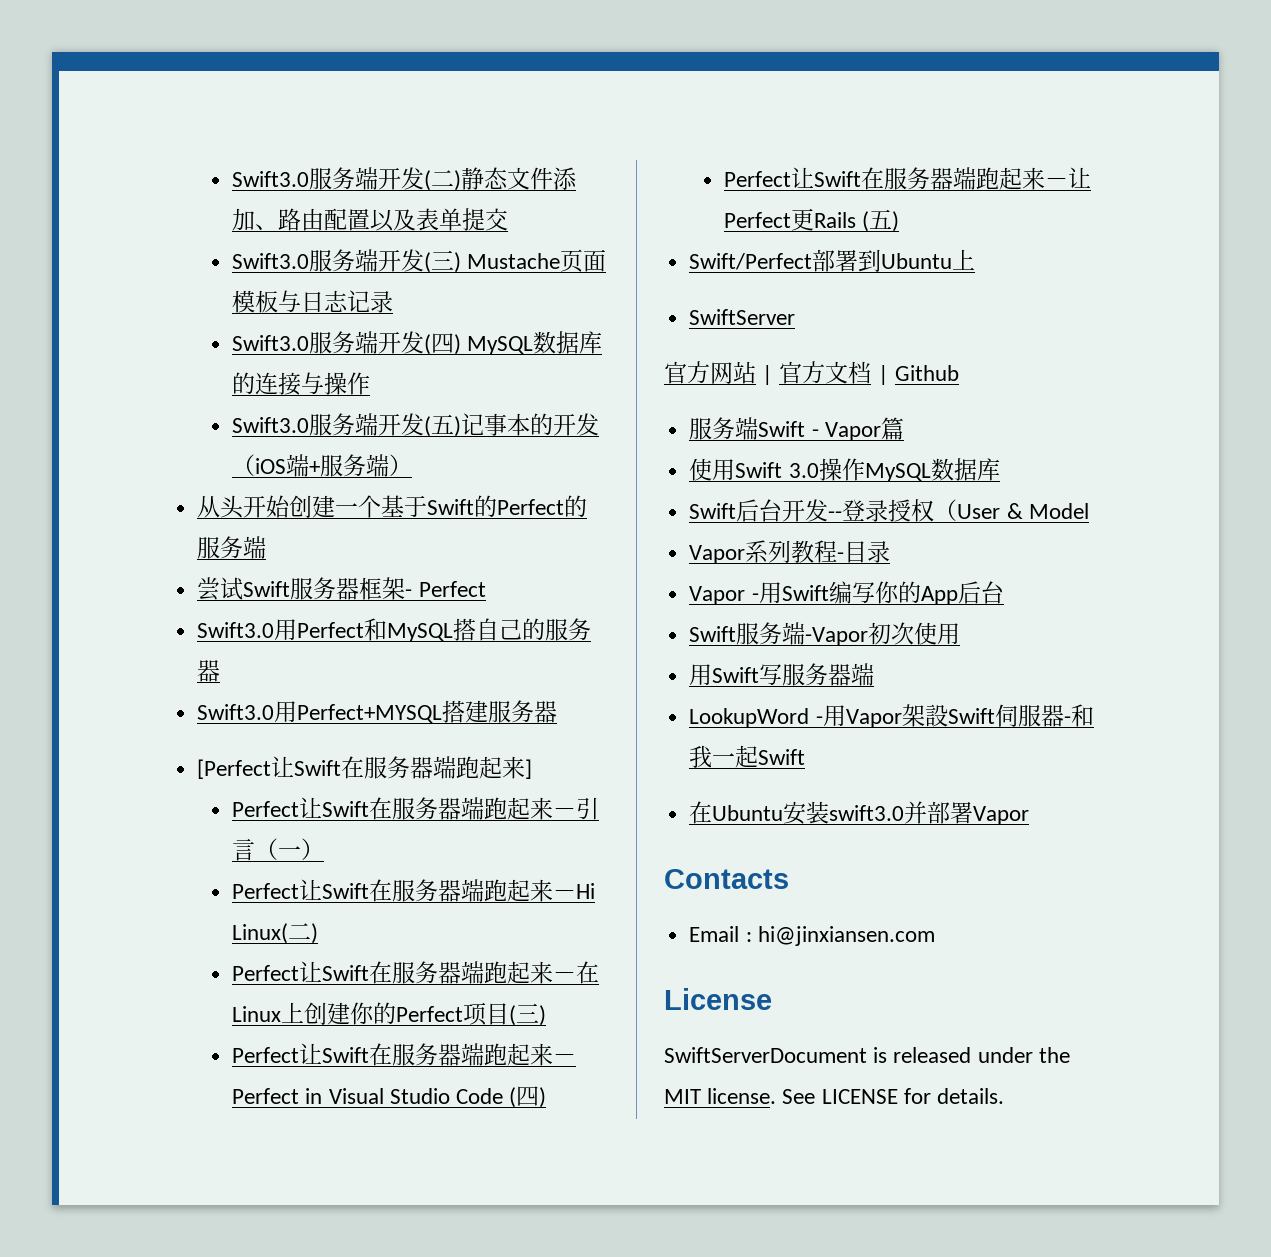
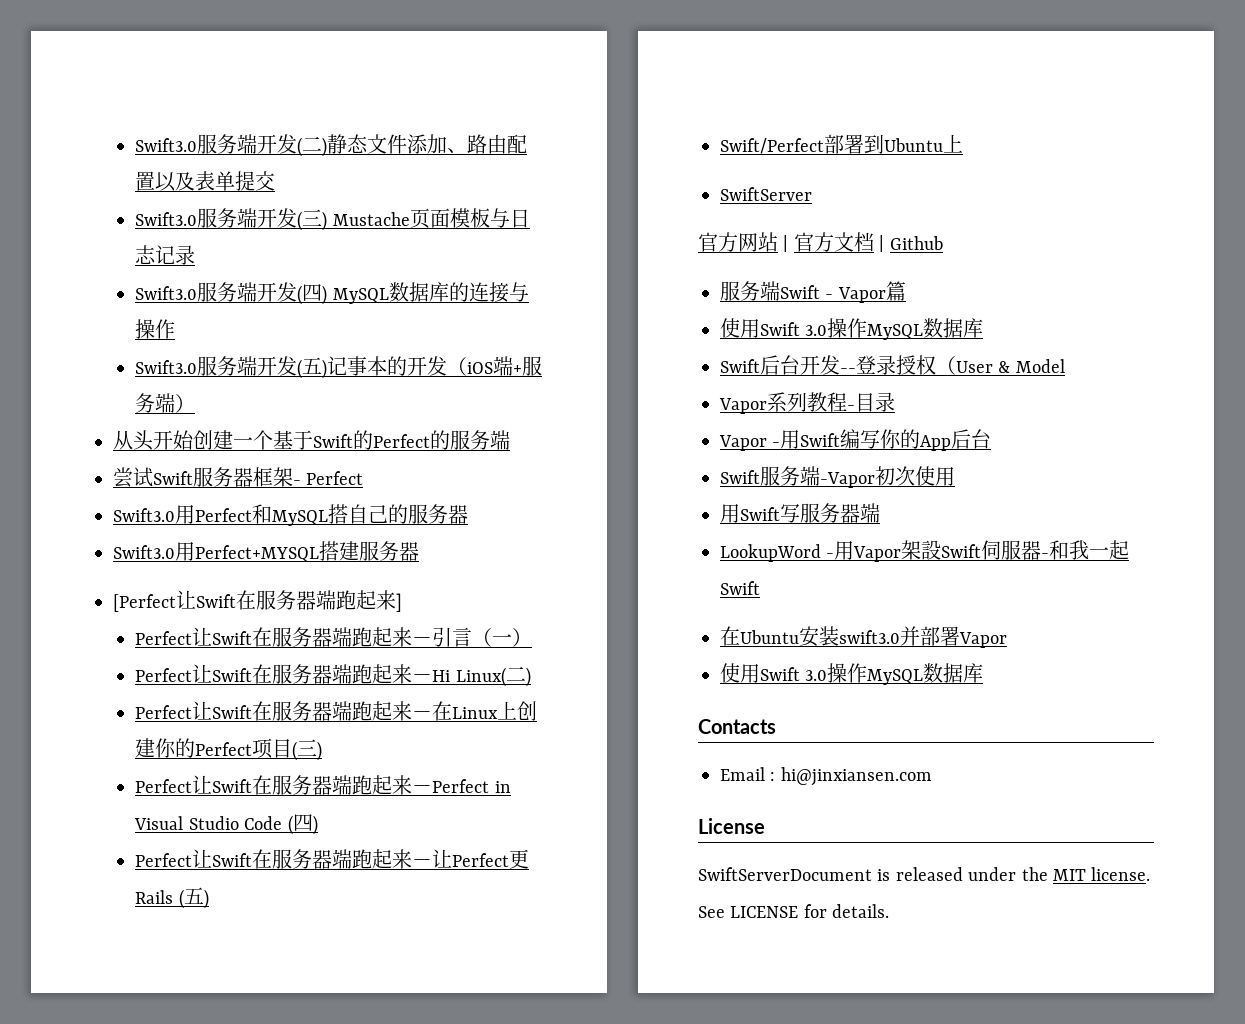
  在Ubuntu安装swift3.0并部署Vapor
+ 使用Swift 3.0操作MySQL数据库

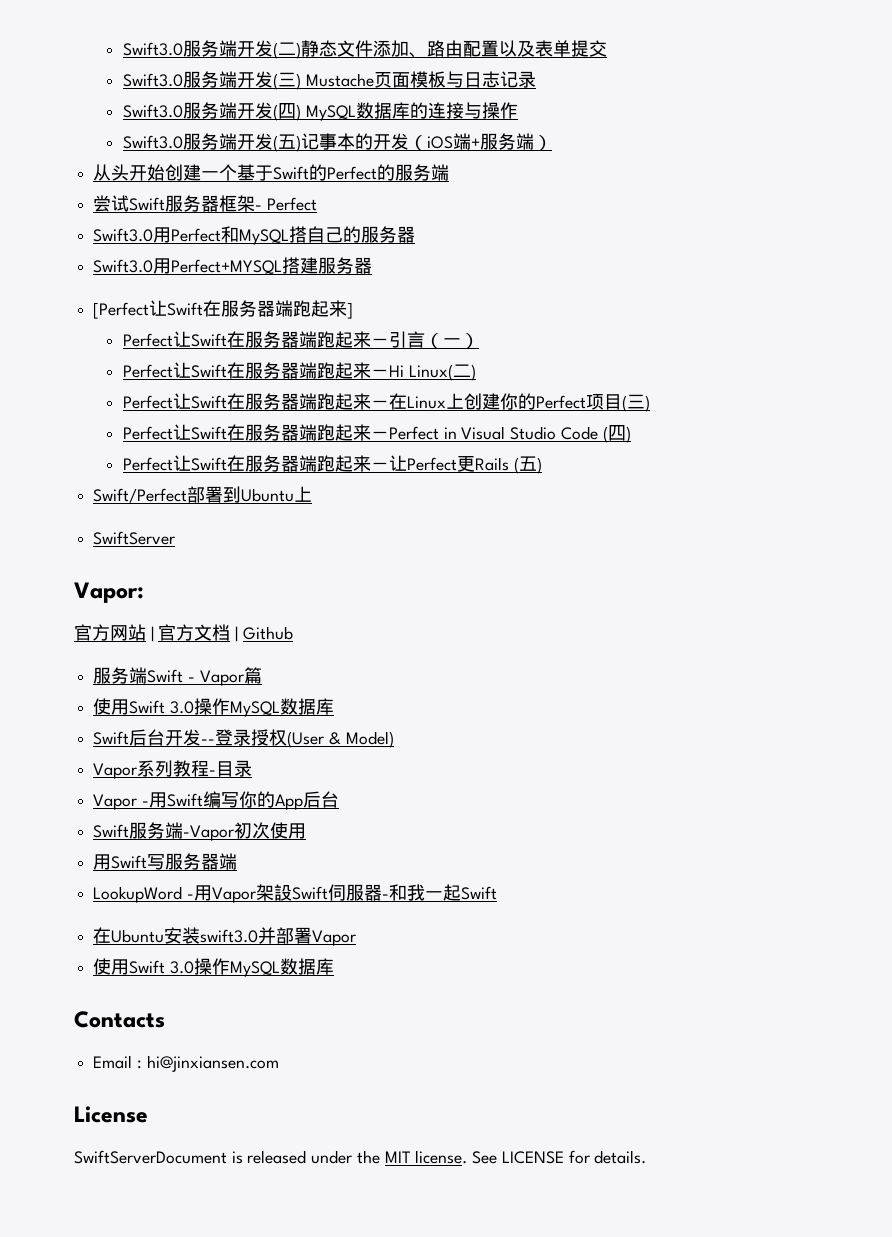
+ Vapor:
- Swift后台开发--登录授权（User & Model
+ Swift后台开发--登录授权(User & Model)

